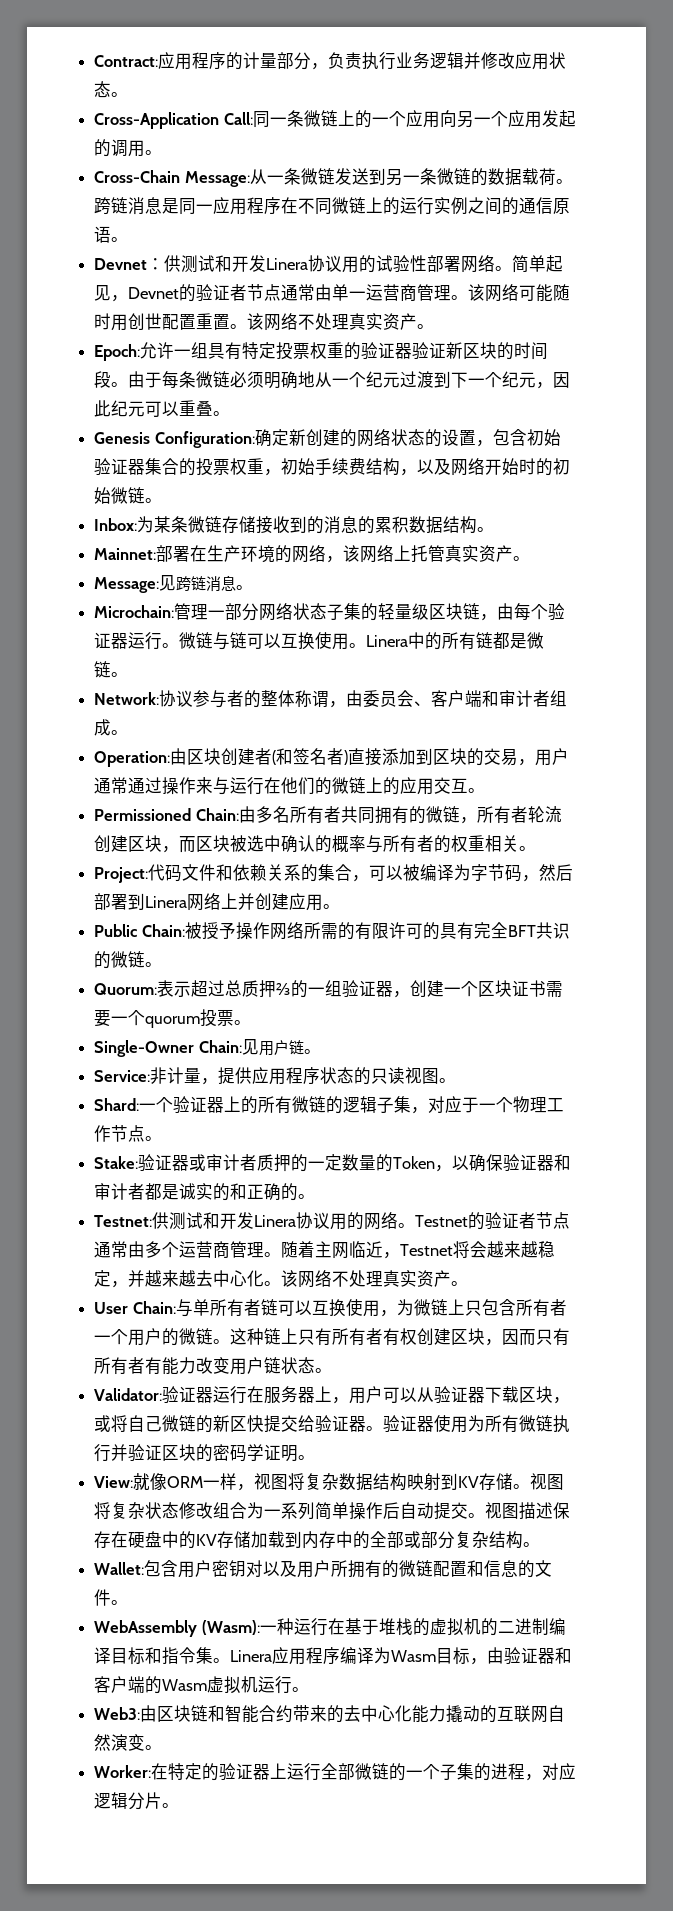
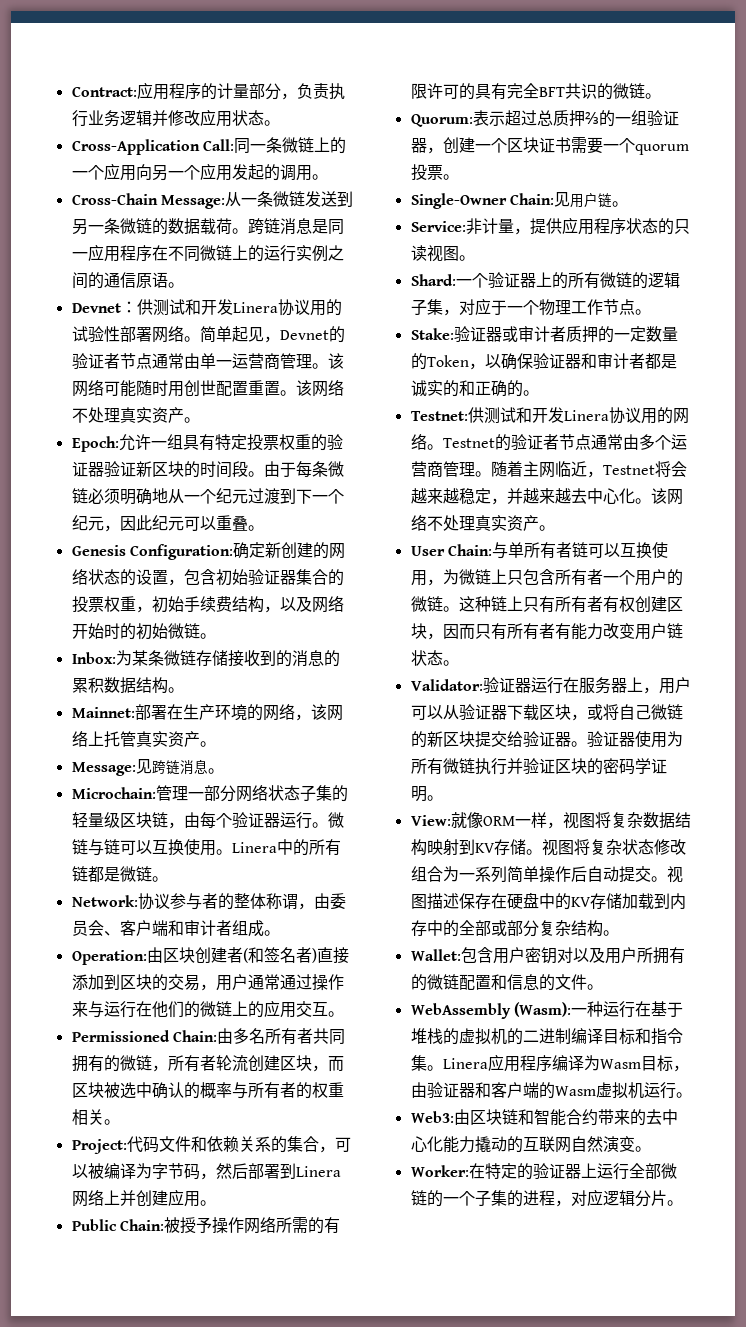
- Validator:验证器运行在服务器上，用户可以从验证器下载区块，或将自己微链的新区快提交给验证器。
+ Validator:验证器运行在服务器上，用户可以从验证器下载区块，或将自己微链的新区块提交给验证器。

